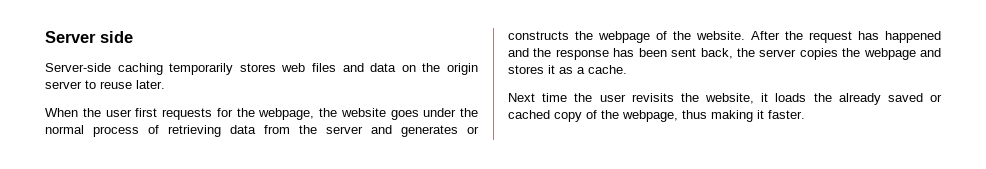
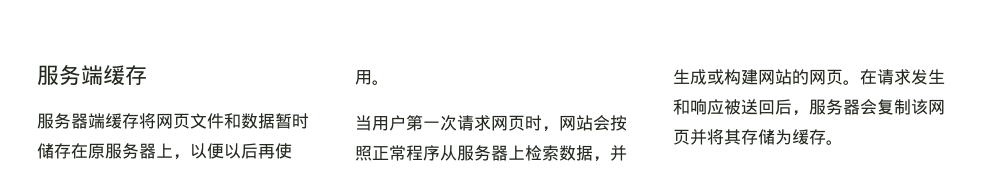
- Server side
- Server-side caching temporarily stores web files and data on the origin server to reuse later.
- When the user first requests for the webpage, the website goes under the normal process of retrieving data from the server and generates or constructs the webpage of the website. After the request has happened and the response has been sent back, the server copies the webpage and stores it as a cache.
- Next time the user revisits the website, it loads the already saved or cached copy of the webpage, thus making it faster.
+ 服务端缓存
+ 服务器端缓存将网页文件和数据暂时储存在原服务器上，以便以后再使用。
+ 当用户第一次请求网页时，网站会按照正常程序从服务器上检索数据，并生成或构建网站的网页。在请求发生和响应被送回后，服务器会复制该网页并将其存储为缓存。

